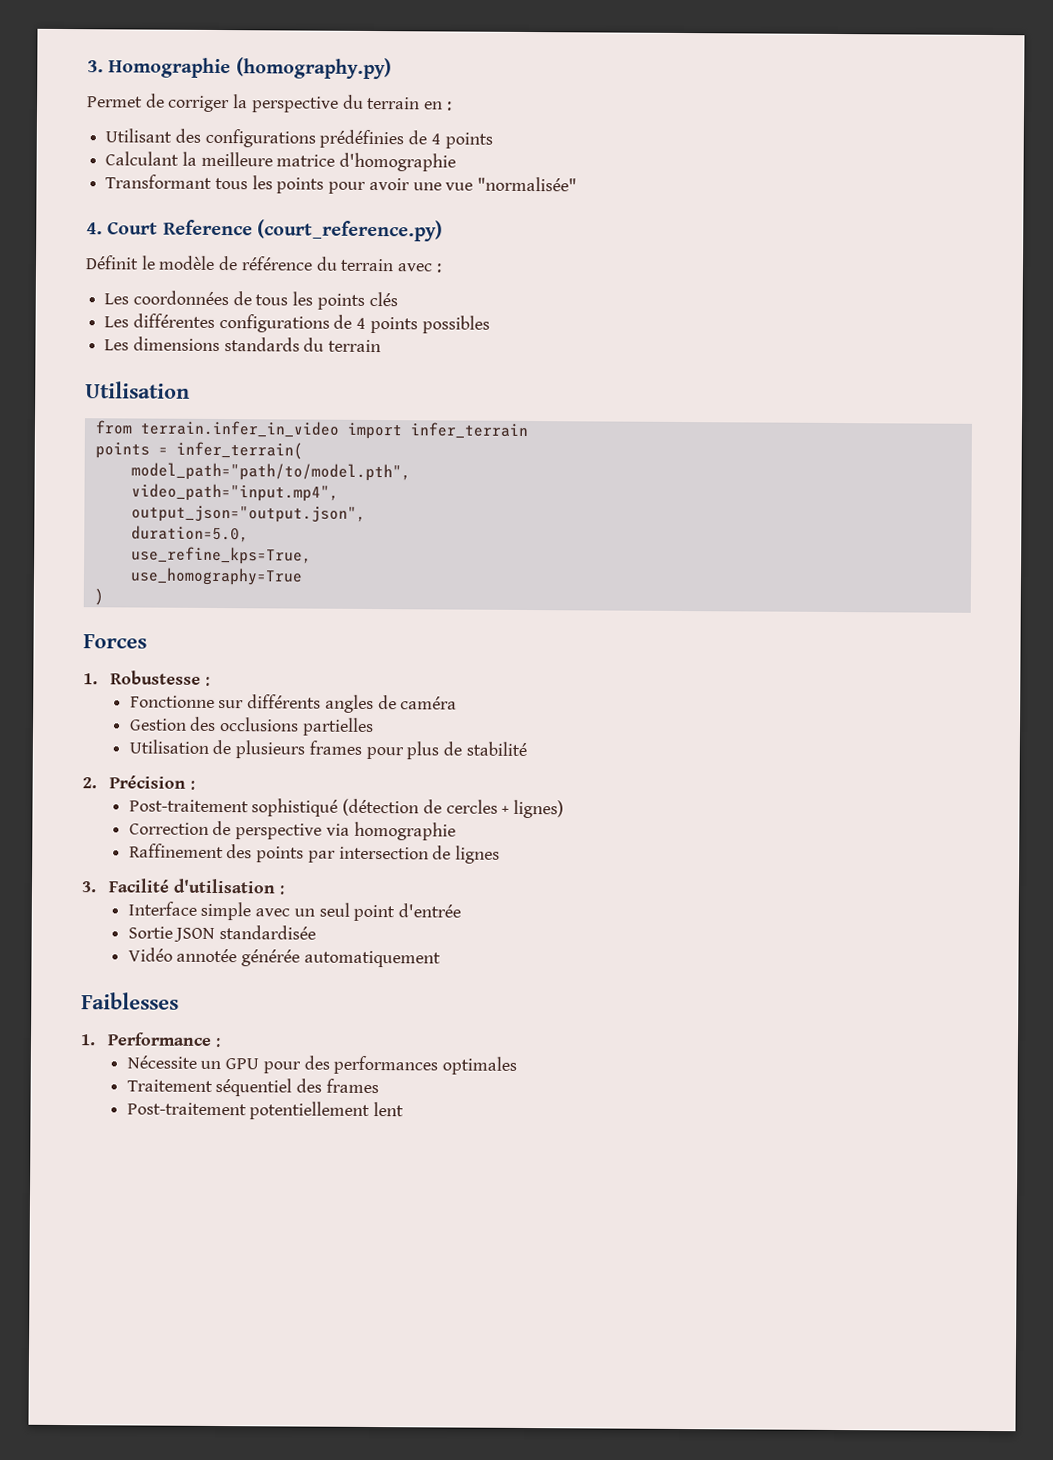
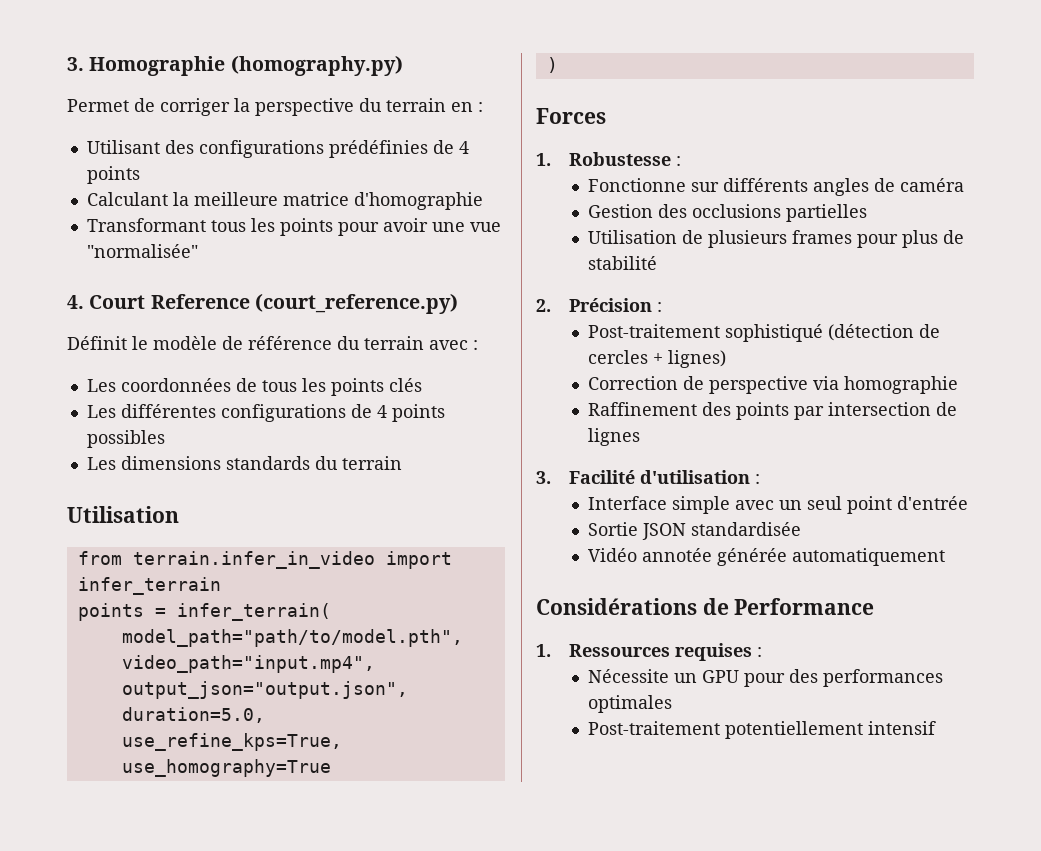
- Faiblesses
- 1. Performance :
+ Considérations de Performance
+ 1. Ressources requises :
- Traitement séquentiel des frames
- Post-traitement potentiellement lent
+ Post-traitement potentiellement intensif

